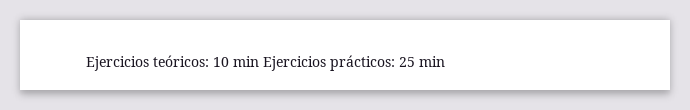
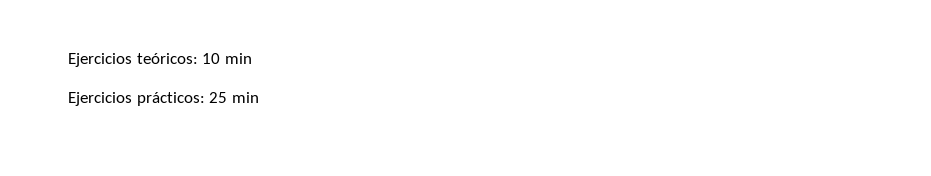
- Ejercicios teóricos: 10 min Ejercicios prácticos: 25 min
+ Ejercicios teóricos: 10 min
+ Ejercicios prácticos: 25 min

